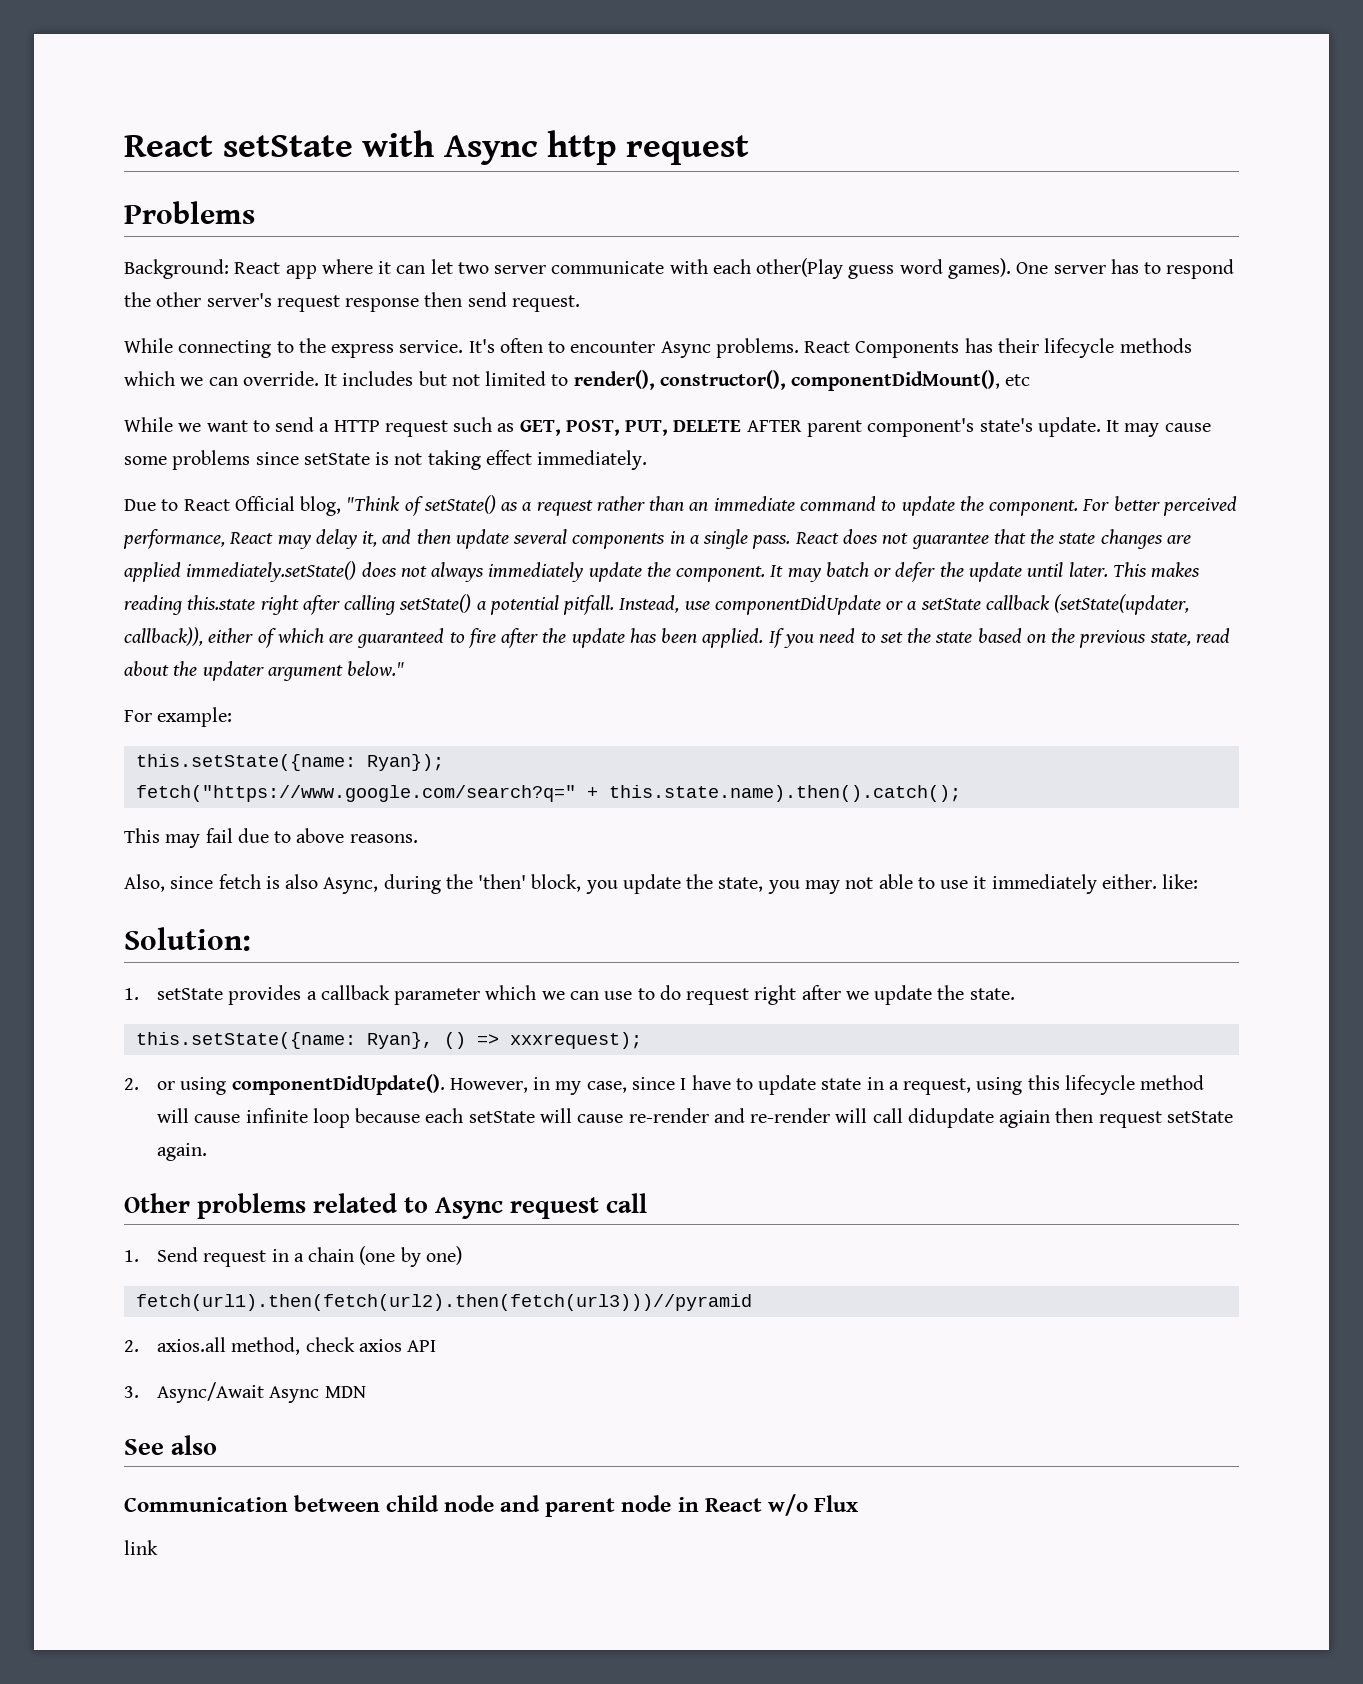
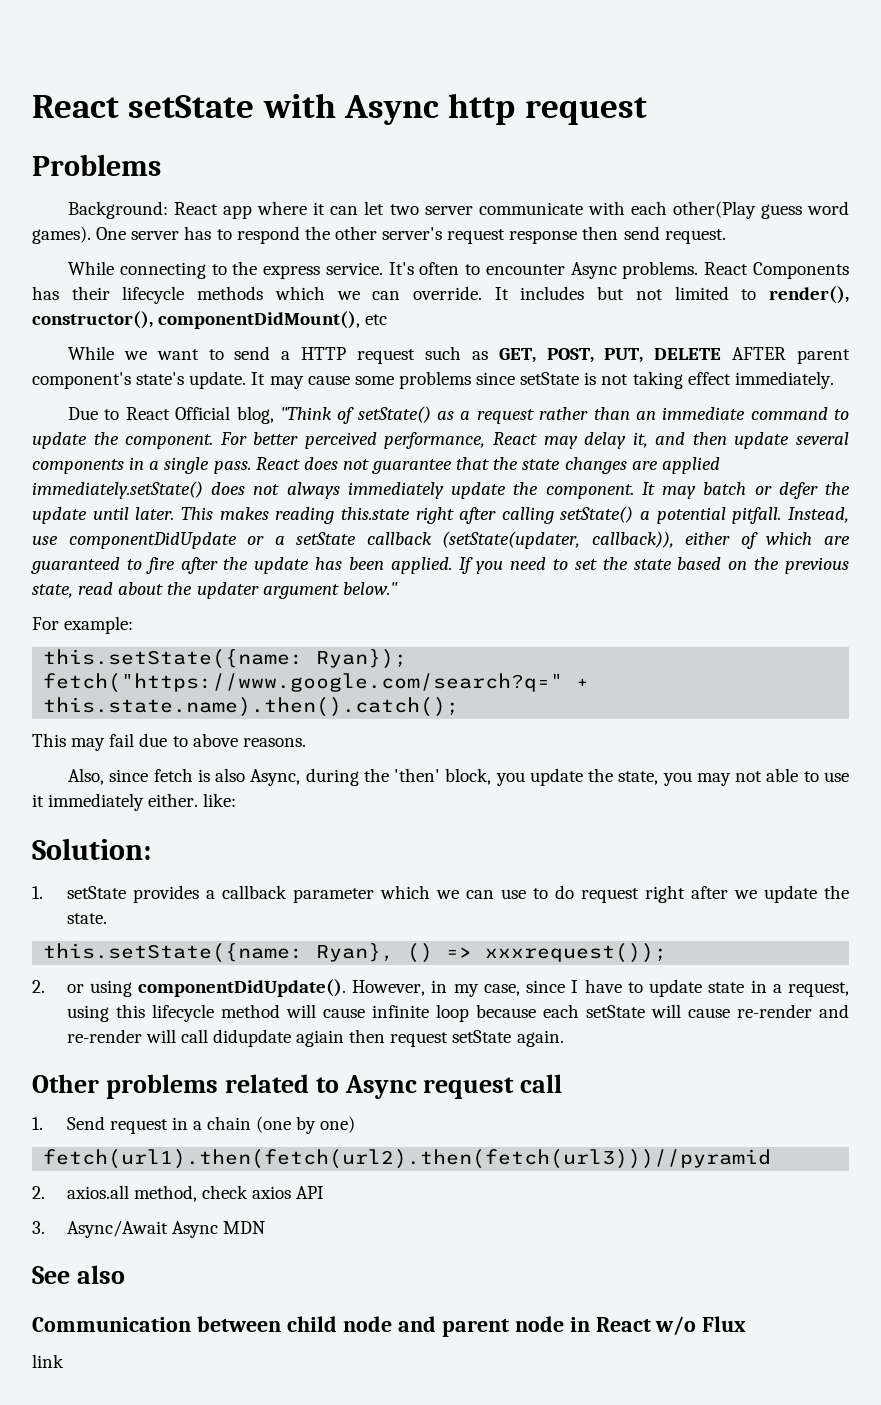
- this.setState({name: Ryan}, () => xxxrequest);
+ this.setState({name: Ryan}, () => xxxrequest());

